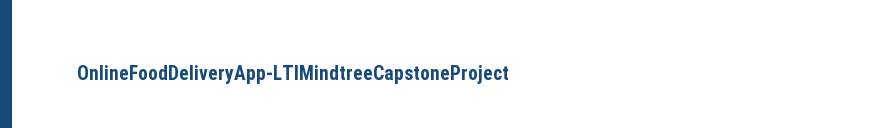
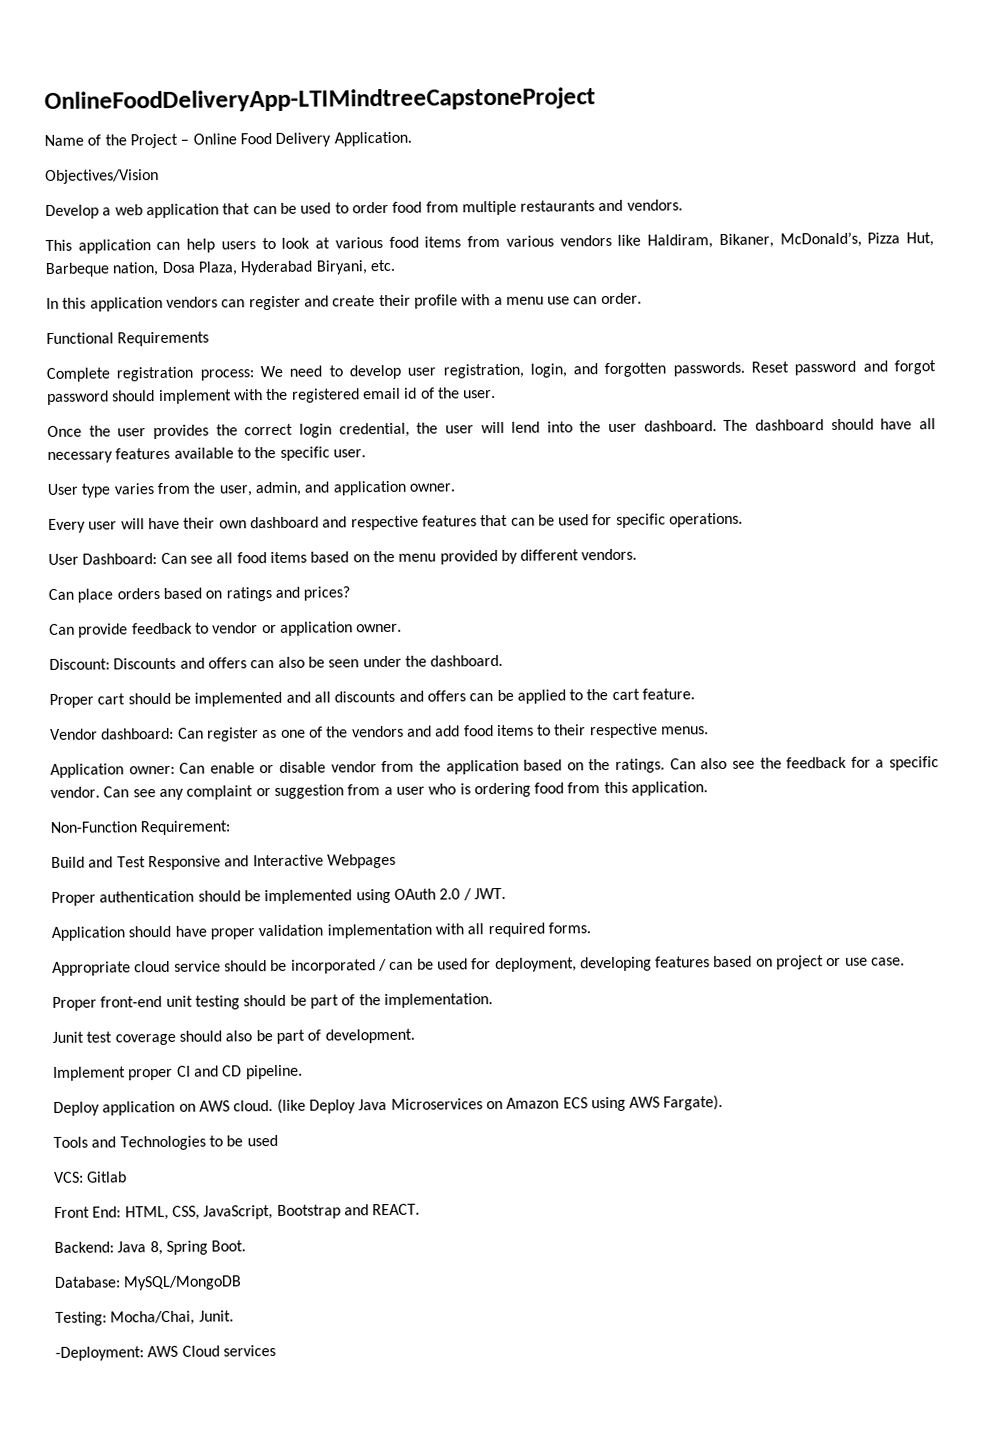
+ Name of the Project – Online Food Delivery Application.
+ Objectives/Vision
+ Develop a web application that can be used to order food from multiple restaurants and vendors.
+ This application can help users to look at various food items from various vendors like Haldiram, Bikaner, McDonald’s, Pizza Hut, Barbeque nation, Dosa Plaza, Hyderabad Biryani, etc.
+ In this application vendors can register and create their profile with a menu use can order.
+ Functional Requirements
+ Complete registration process: We need to develop user registration, login, and forgotten passwords. Reset password and forgot password should implement with the registered email id of the user.
+ Once the user provides the correct login credential, the user will lend into the user dashboard. The dashboard should have all necessary features available to the specific user.
+ User type varies from the user, admin, and application owner.
+ Every user will have their own dashboard and respective features that can be used for specific operations.
+ User Dashboard: Can see all food items based on the menu provided by different vendors.
+ Can place orders based on ratings and prices?
+ Can provide feedback to vendor or application owner.
+ Discount: Discounts and offers can also be seen under the dashboard.
+ Proper cart should be implemented and all discounts and offers can be applied to the cart feature.
+ Vendor dashboard: Can register as one of the vendors and add food items to their respective menus.
+ Application owner: Can enable or disable vendor from the application based on the ratings. Can also see the feedback for a specific vendor. Can see any complaint or suggestion from a user who is ordering food from this application.
+ Non-Function Requirement:
+ Build and Test Responsive and Interactive Webpages
+ Proper authentication should be implemented using OAuth 2.0 / JWT.
+ Application should have proper validation implementation with all required forms.
+ Appropriate cloud service should be incorporated / can be used for deployment, developing features based on project or use case.
+ Proper front-end unit testing should be part of the implementation.
+ Junit test coverage should also be part of development.
+ Implement proper CI and CD pipeline.
+ Deploy application on AWS cloud. (like Deploy Java Microservices on Amazon ECS using AWS Fargate).
+ Tools and Technologies to be used
+ VCS: Gitlab
+ Front End: HTML, CSS, JavaScript, Bootstrap and REACT.
+ Backend: Java 8, Spring Boot.
+ Database: MySQL/MongoDB
+ Testing: Mocha/Chai, Junit.
+ -Deployment: AWS Cloud services

